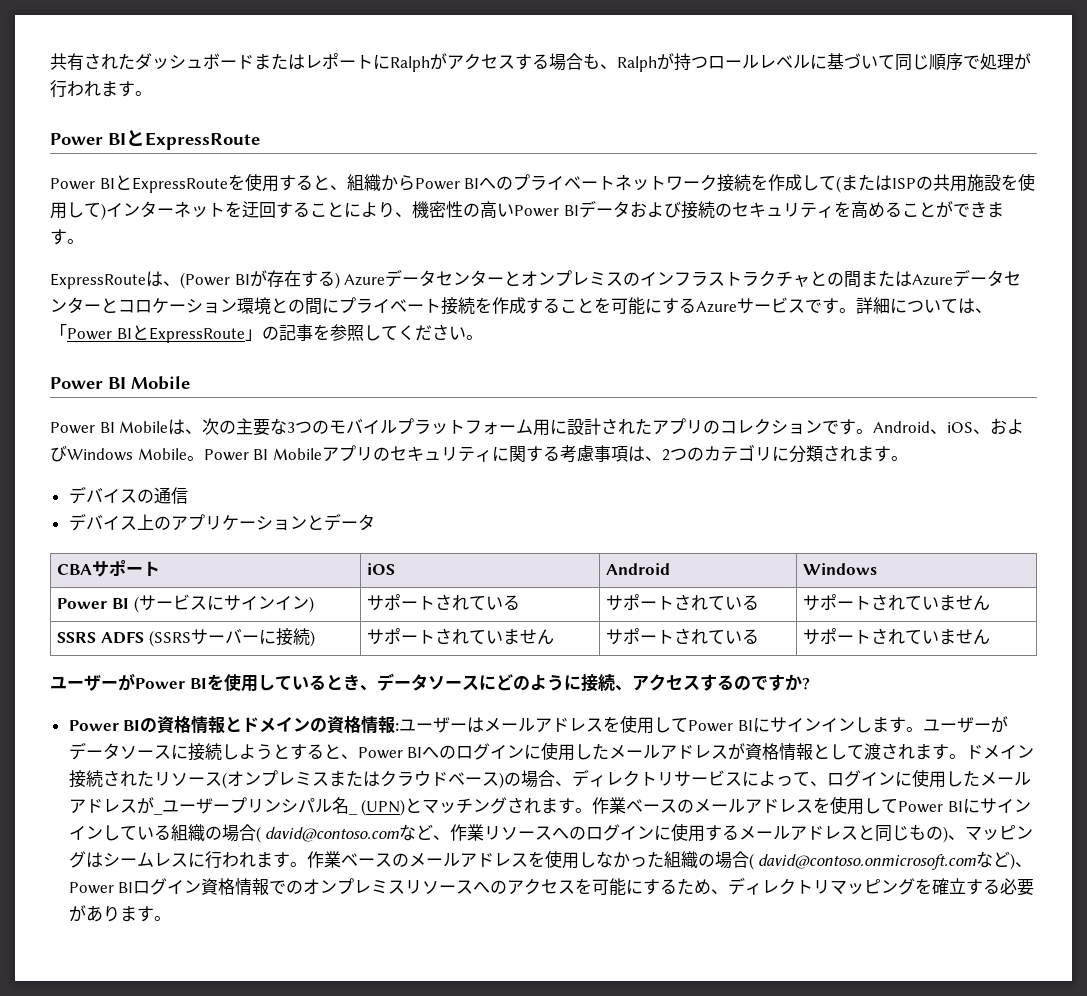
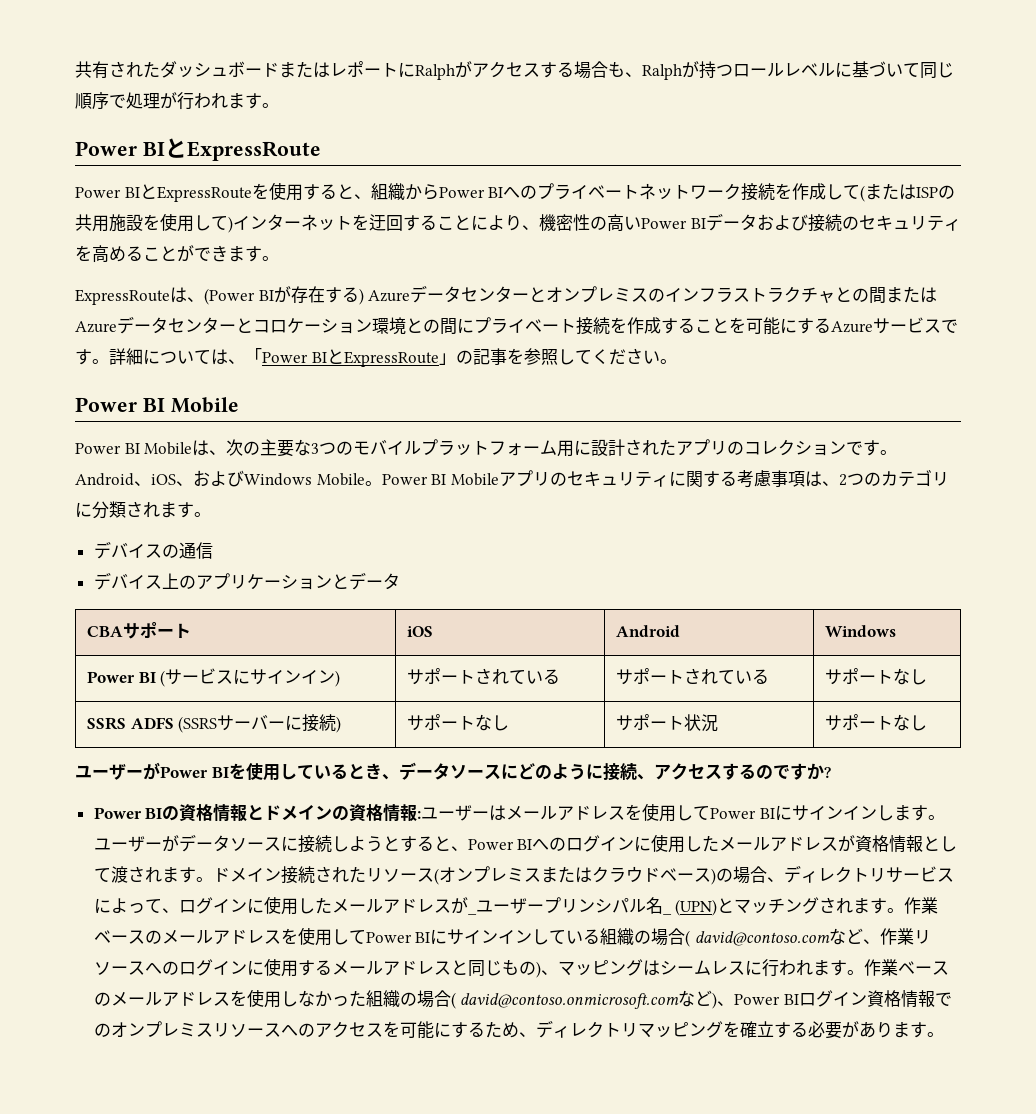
- Power BI (サービスにサインイン) | サポートされている | サポートされている | サポートされていません
+ Power BI (サービスにサインイン) | サポートされている | サポートされている | サポートなし
- SSRS ADFS (SSRSサーバーに接続) | サポートされていません | サポートされている | サポートされていません
+ SSRS ADFS (SSRSサーバーに接続) | サポートなし | サポート状況 | サポートなし

